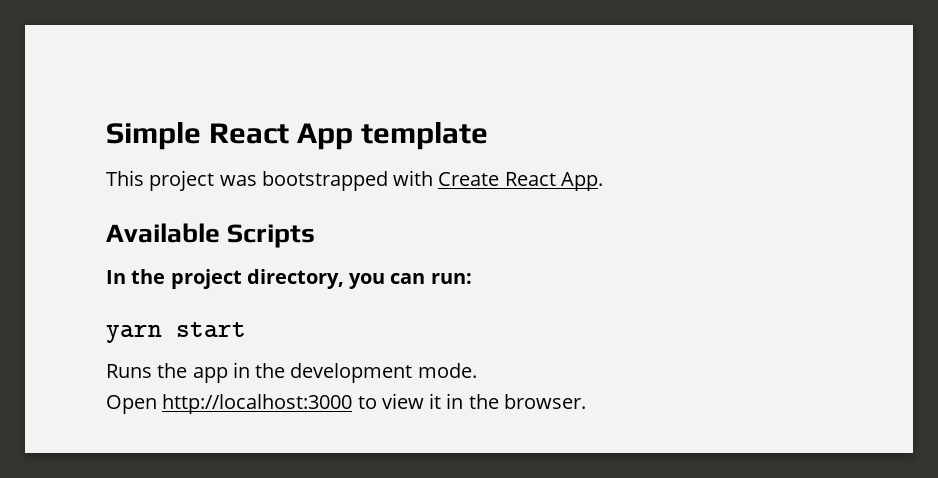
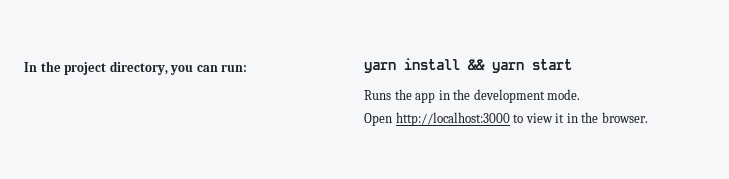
- Simple React App template
- This project was bootstrapped with Create React App.
- Available Scripts
- yarn start
+ yarn install && yarn start

